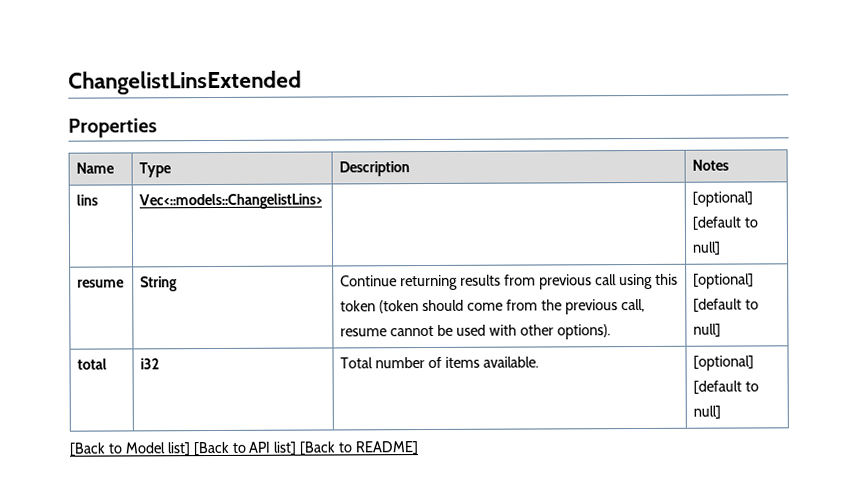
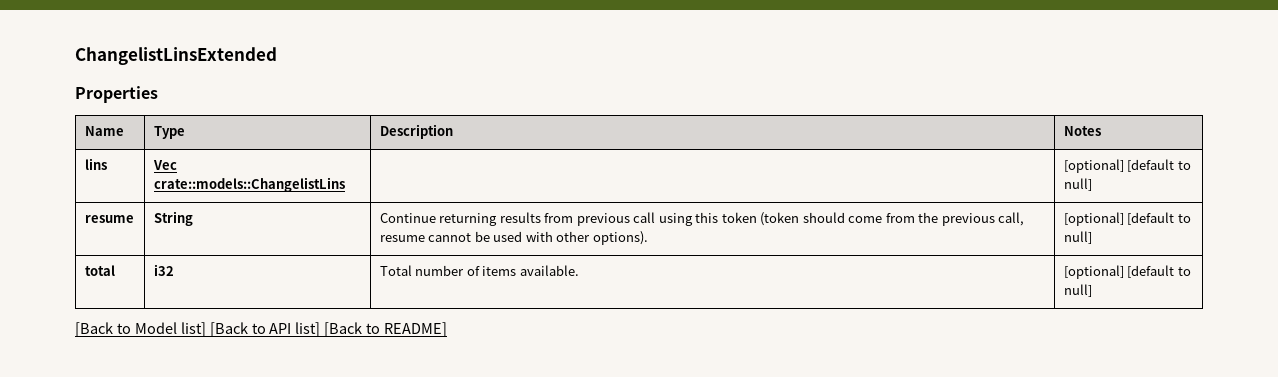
- lins | Vec<::models::ChangelistLins> | | [optional] [default to null]
+ lins | Vec crate::models::ChangelistLins | | [optional] [default to null]

